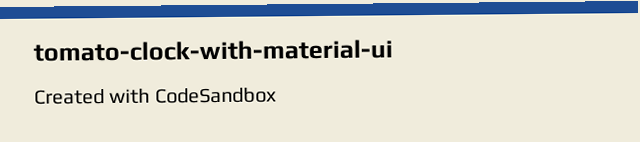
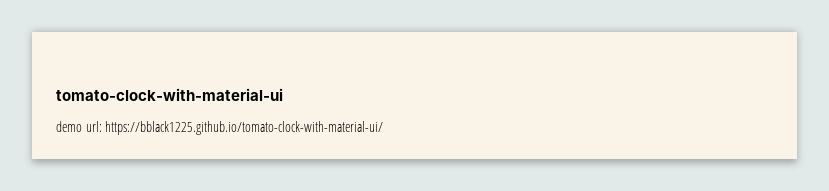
- Created with CodeSandbox
+ demo url: https://bblack1225.github.io/tomato-clock-with-material-ui/

